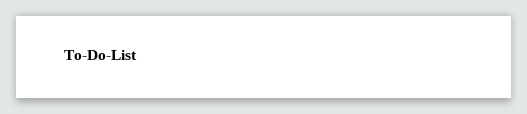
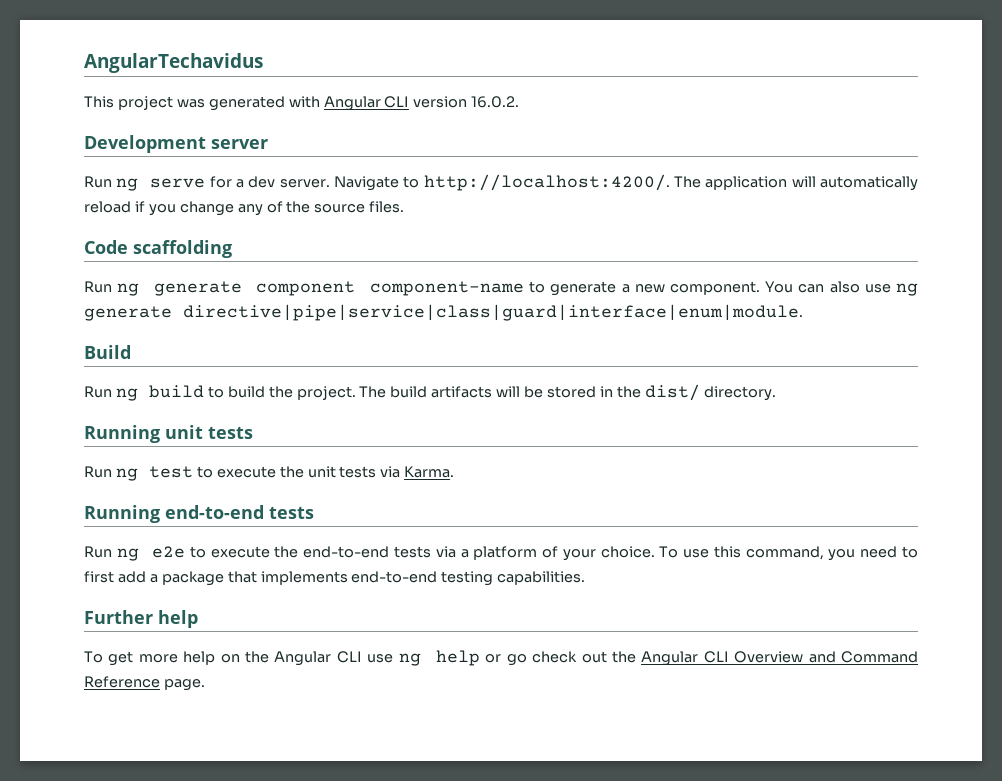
- To-Do-List
+ AngularTechavidus
+ This project was generated with Angular CLI version 16.0.2.
+ Development server
+ Run ng serve for a dev server. Navigate to http://localhost:4200/. The application will automatically reload if you change any of the source files.
+ Code scaffolding
+ Run ng generate component component-name to generate a new component. You can also use ng generate directive|pipe|service|class|guard|interface|enum|module.
+ Build
+ Run ng build to build the project. The build artifacts will be stored in the dist/ directory.
+ Running unit tests
+ Run ng test to execute the unit tests via Karma.
+ Running end-to-end tests
+ Run ng e2e to execute the end-to-end tests via a platform of your choice. To use this command, you need to first add a package that implements end-to-end testing capabilities.
+ Further help
+ To get more help on the Angular CLI use ng help or go check out the Angular CLI Overview and Command Reference page.

